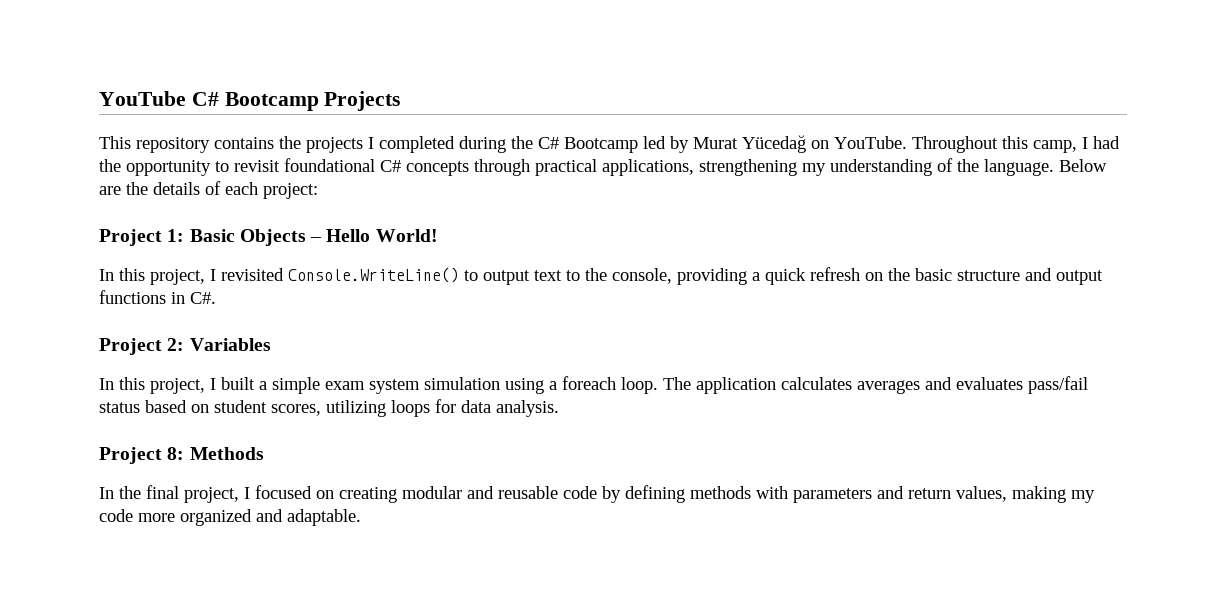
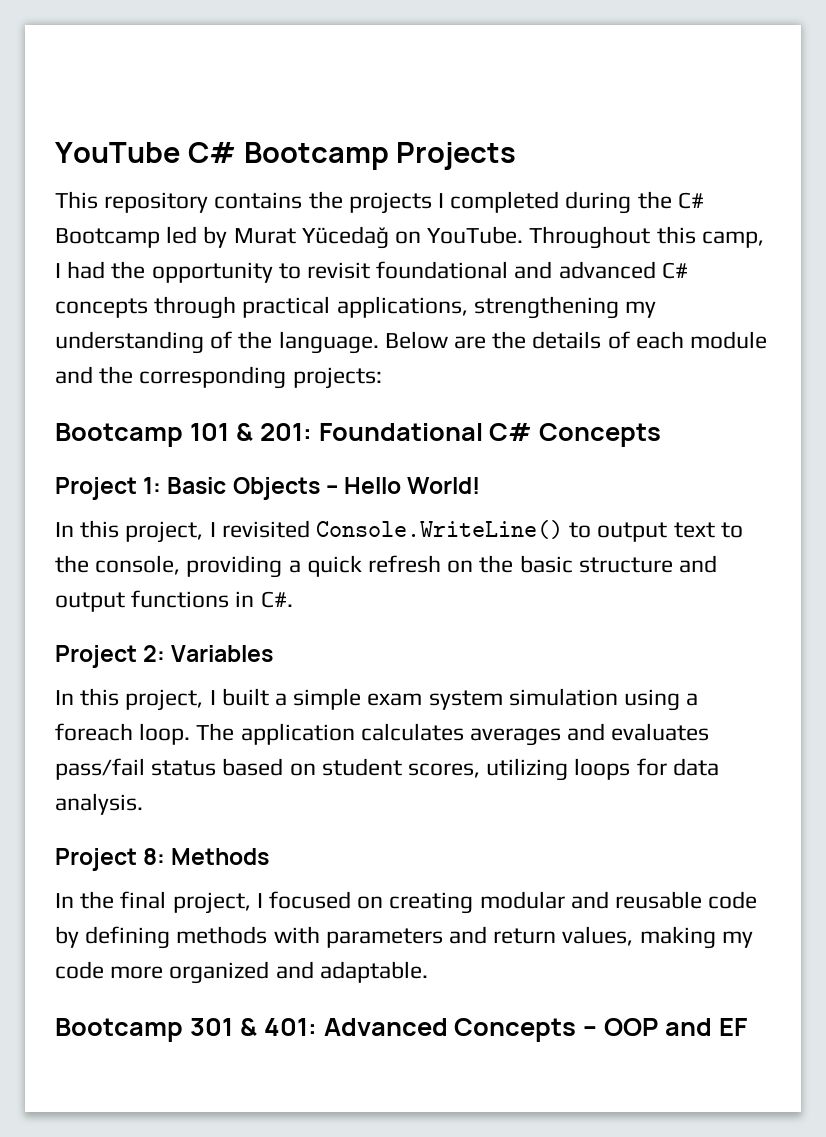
- Throughout this camp, I had the opportunity to revisit foundational C# concepts through practical applications, strengthening my understanding of the language.
+ Throughout this camp, I had the opportunity to revisit foundational and advanced C# concepts through practical applications, strengthening my understanding of the language.
- Below are the details of each project:
+ Below are the details of each module and the corresponding projects:
+ Bootcamp 101 & 201: Foundational C# Concepts
+ Bootcamp 301 & 401: Advanced Concepts – OOP and EF

